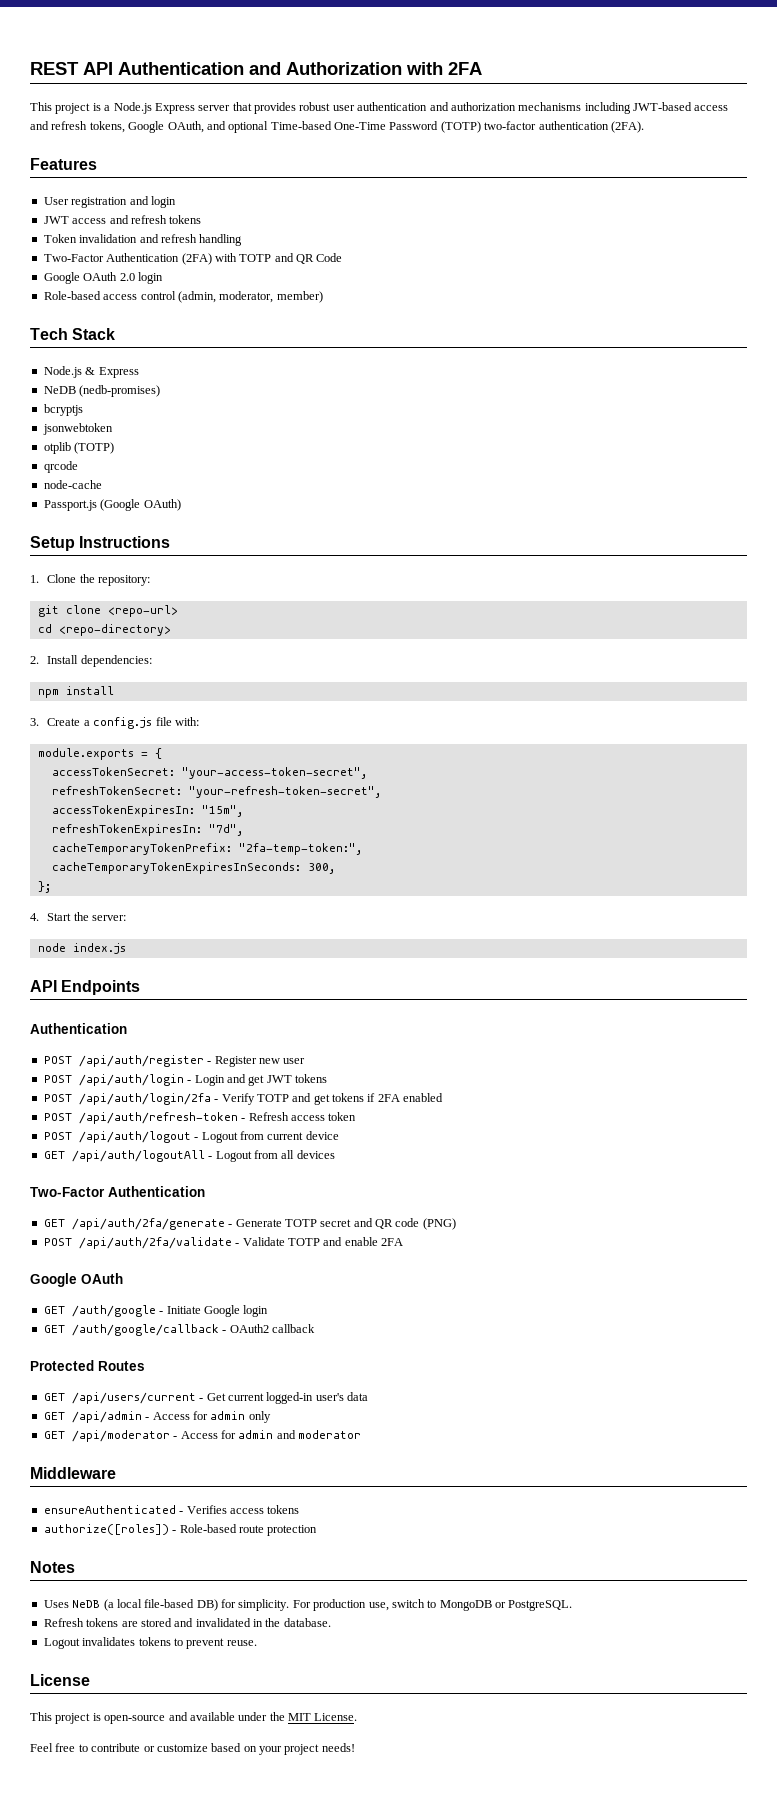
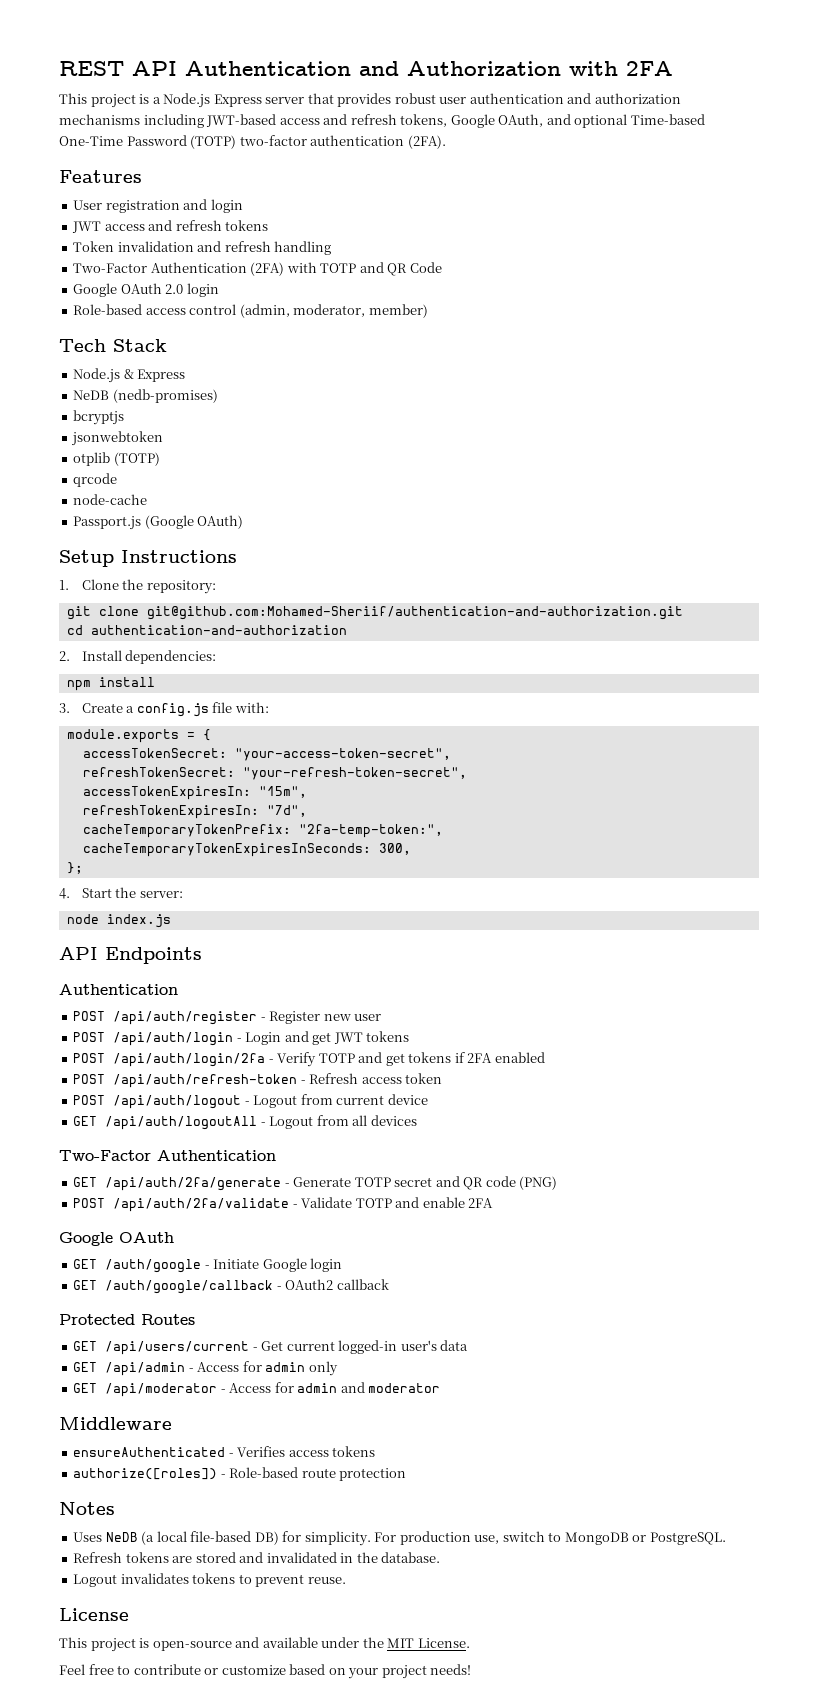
- git clone <repo-url>
+ git clone git@github.com:Mohamed-Sheriif/authentication-and-authorization.git
- cd <repo-directory>
+ cd authentication-and-authorization

